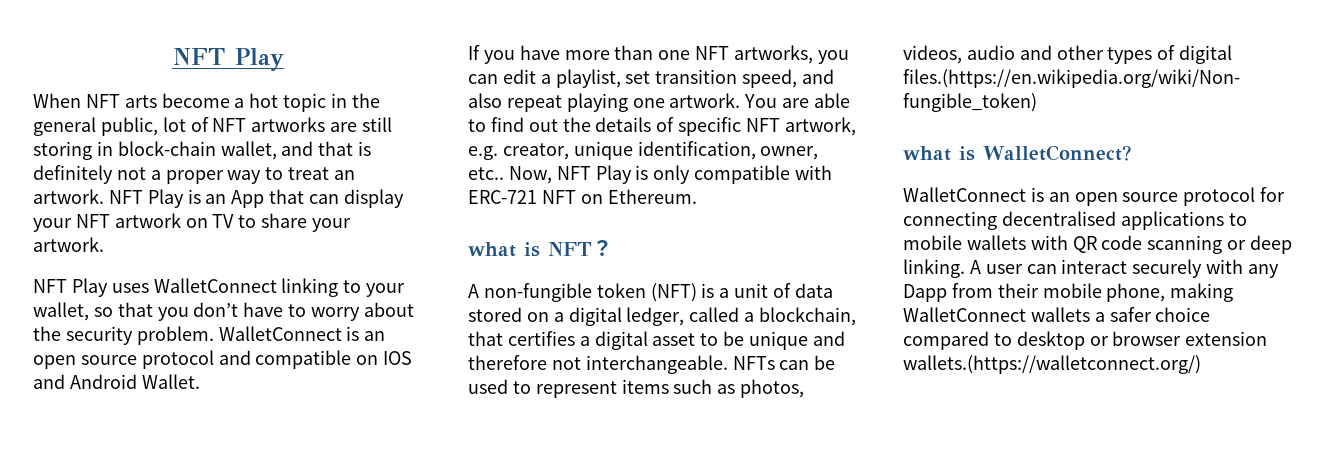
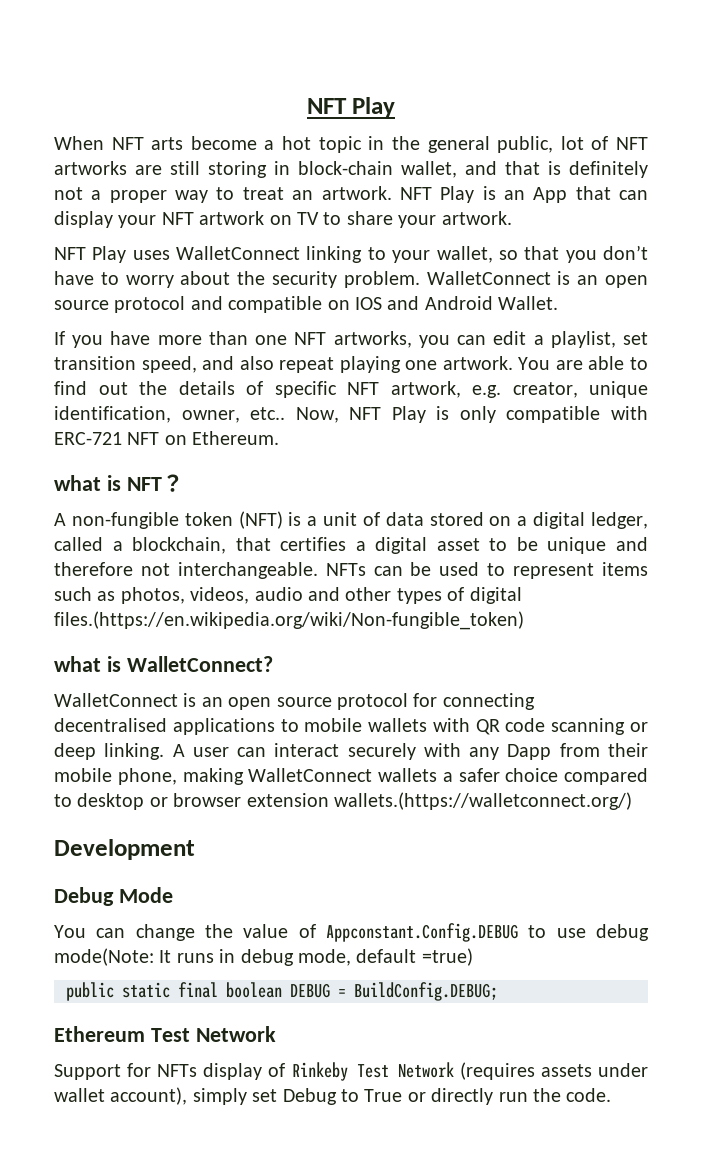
+ Development
+ Debug Mode
+ You can change the value of Appconstant.Config.DEBUG to use debug mode(Note: It runs in debug mode, default =true)
+ public static final boolean DEBUG = BuildConfig.DEBUG;
+ Ethereum Test Network
+ Support for NFTs display of Rinkeby Test Network (requires assets under wallet account), simply set Debug to True or directly run the code.

